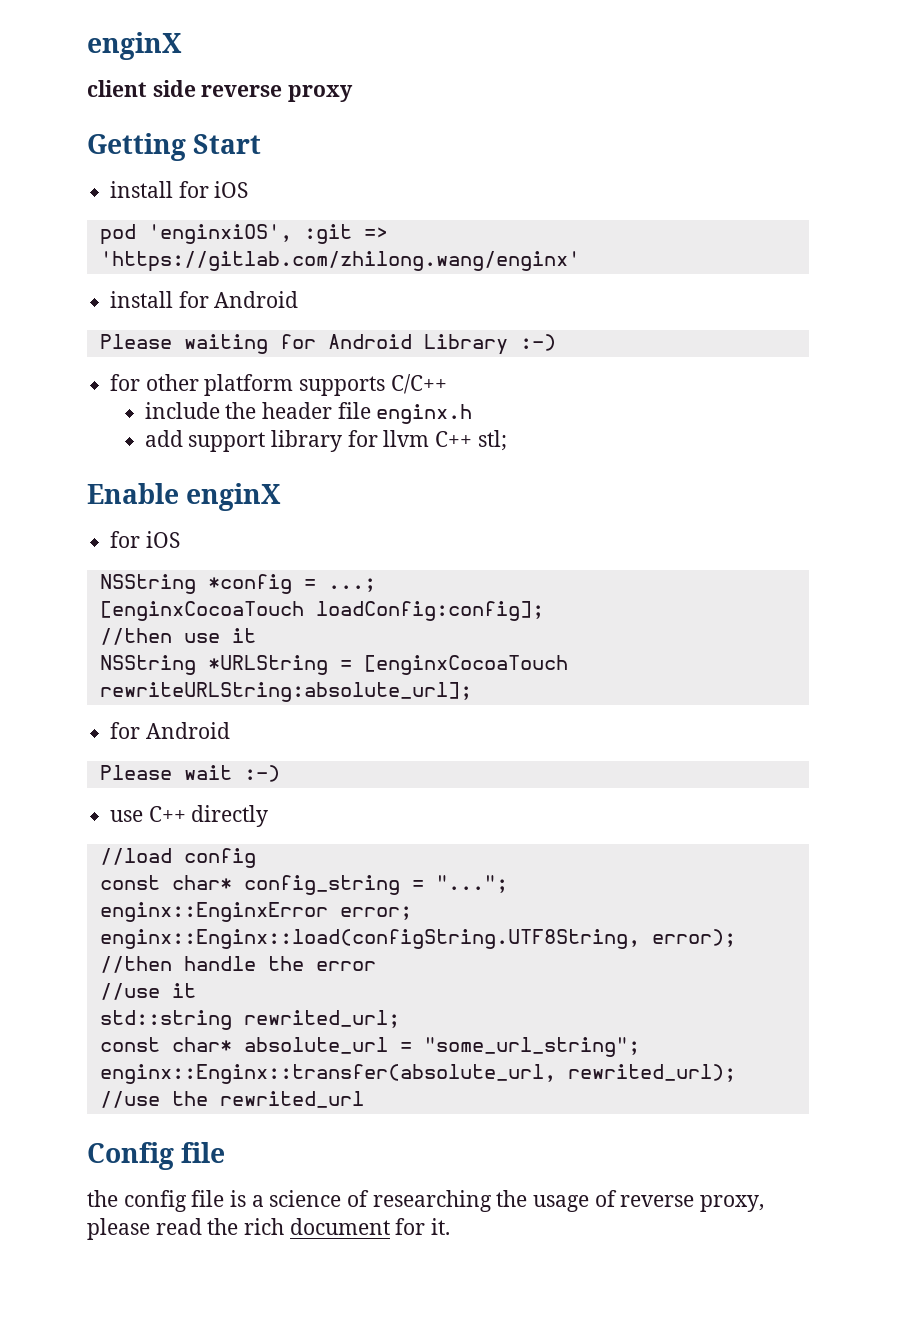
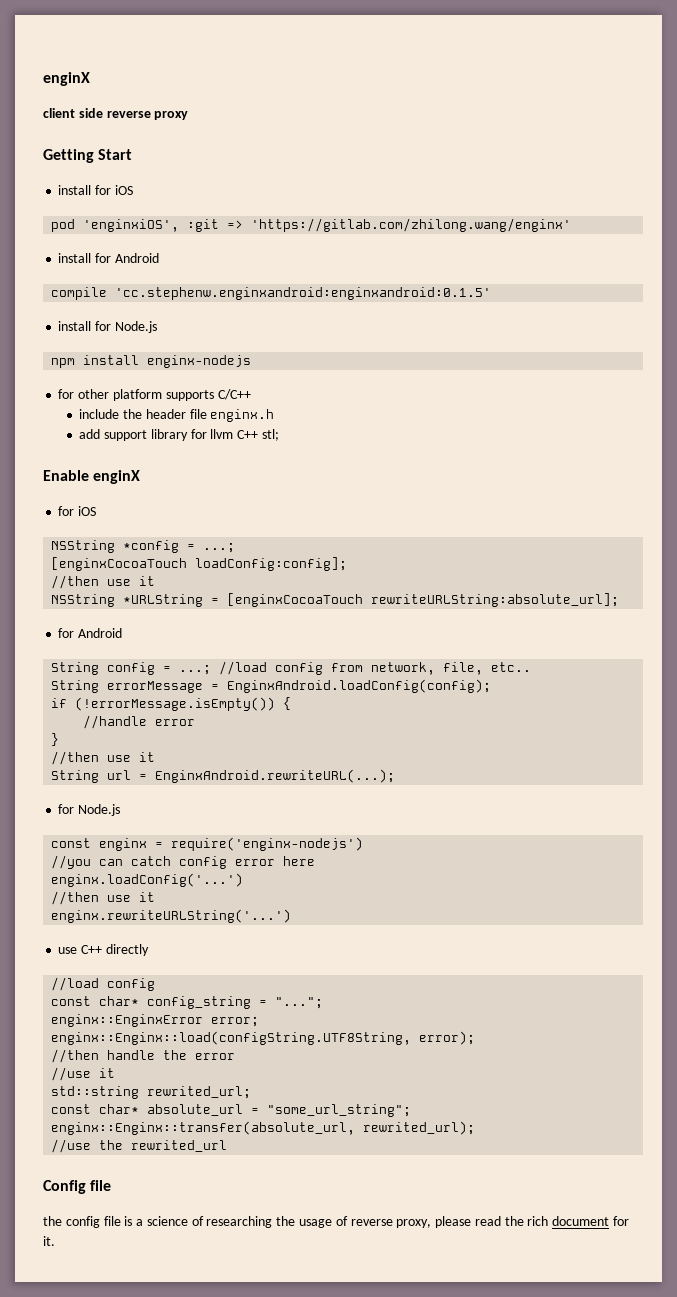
- Please waiting for Android Library :-)
+ compile 'cc.stephenw.enginxandroid:enginxandroid:0.1.5'
+ install for Node.js
+ npm install enginx-nodejs
- Please wait :-)
+ String config = ...; //load config from network, file, etc..
+ String errorMessage = EnginxAndroid.loadConfig(config);
+ if (!errorMessage.isEmpty()) {
+ //handle error
+ }
+ //then use it
+ String url = EnginxAndroid.rewriteURL(...);
+ for Node.js
+ const enginx = require('enginx-nodejs')
+ //you can catch config error here
+ enginx.loadConfig('...')
+ //then use it
+ enginx.rewriteURLString('...')

